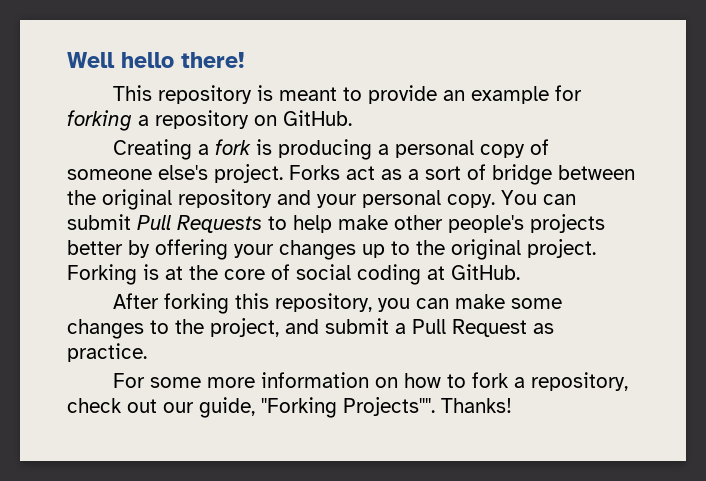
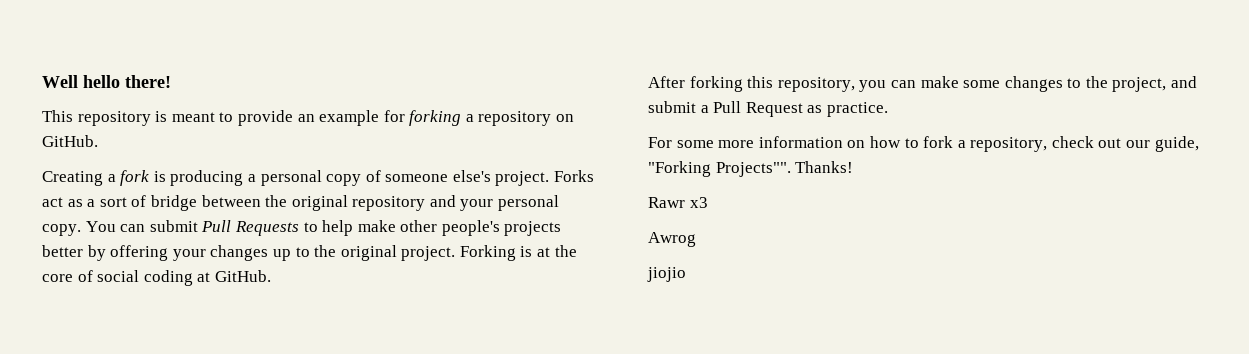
+ Rawr x3
+ Awrog
+ jiojio

